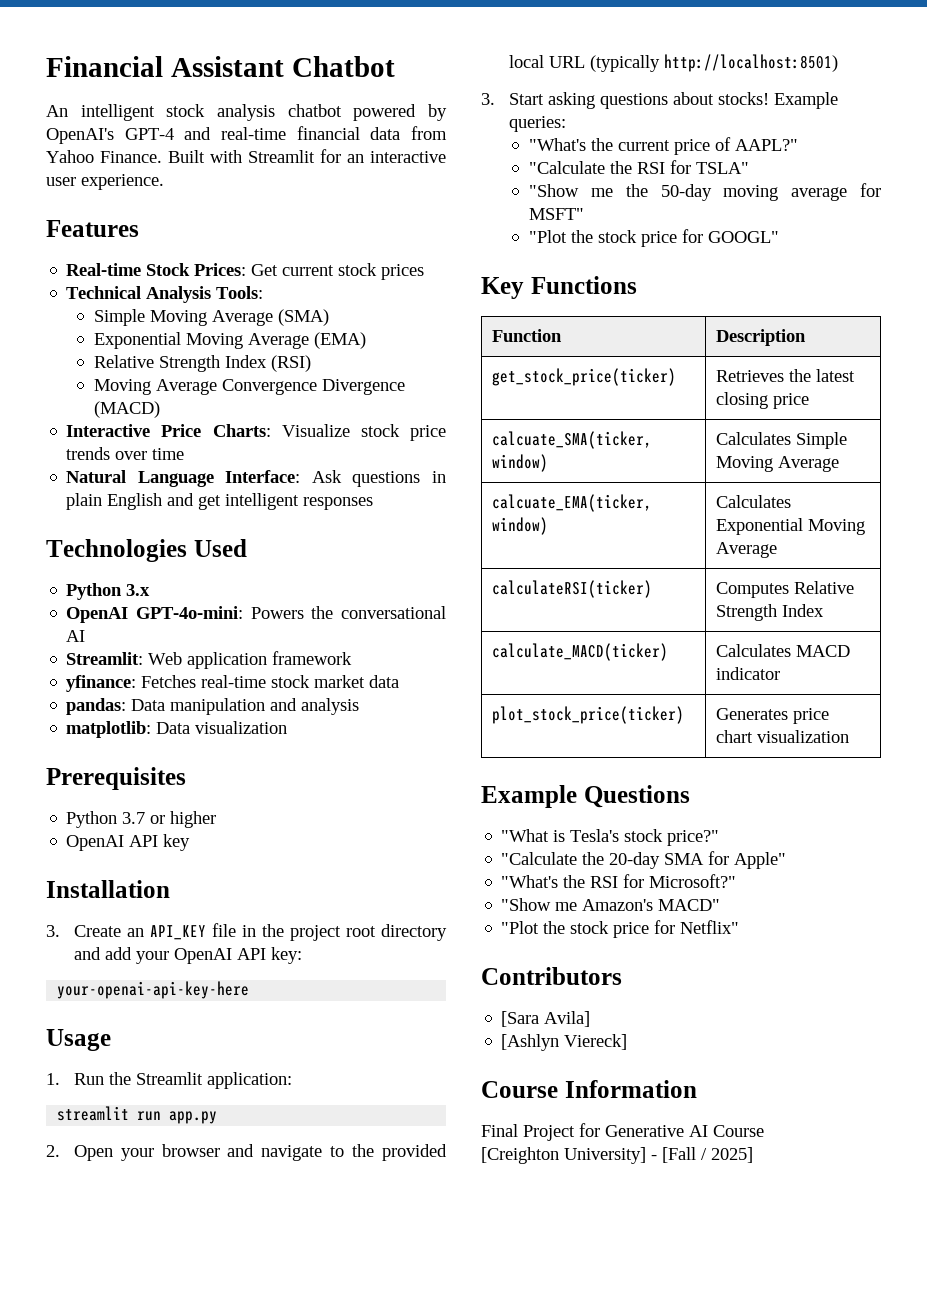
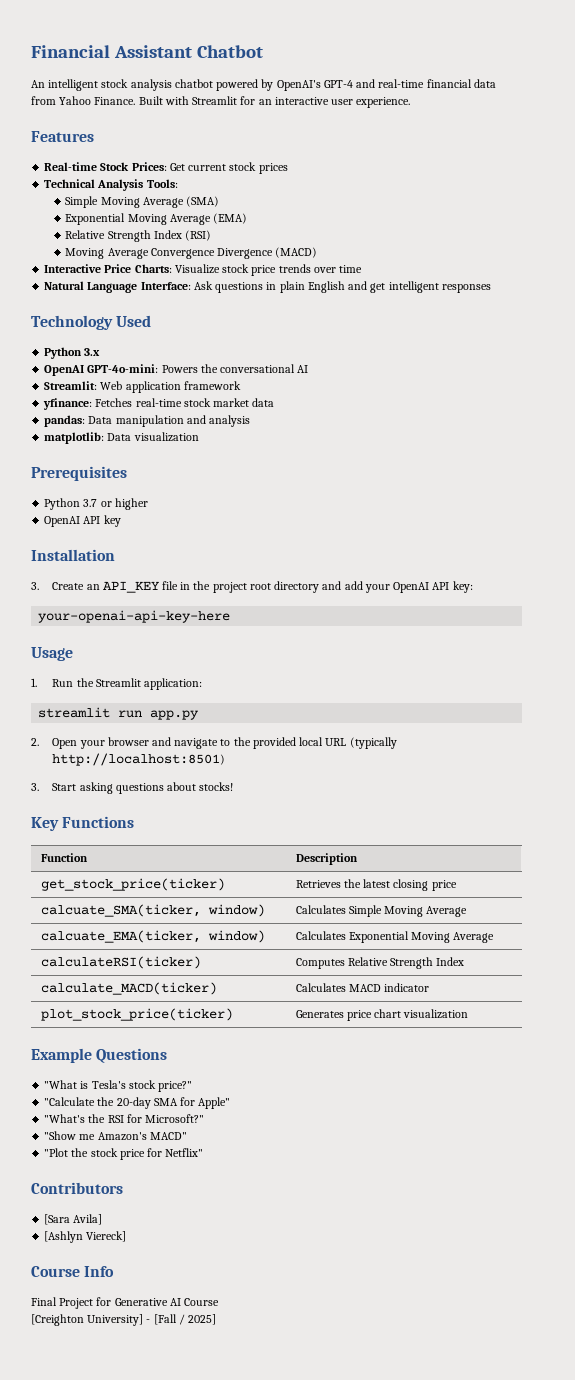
- Technologies Used
+ Technology Used
- Example queries:
- "What's the current price of AAPL?"
- "Calculate the RSI for TSLA"
- "Show me the 50-day moving average for MSFT"
- "Plot the stock price for GOOGL"
- Course Information
+ Course Info

